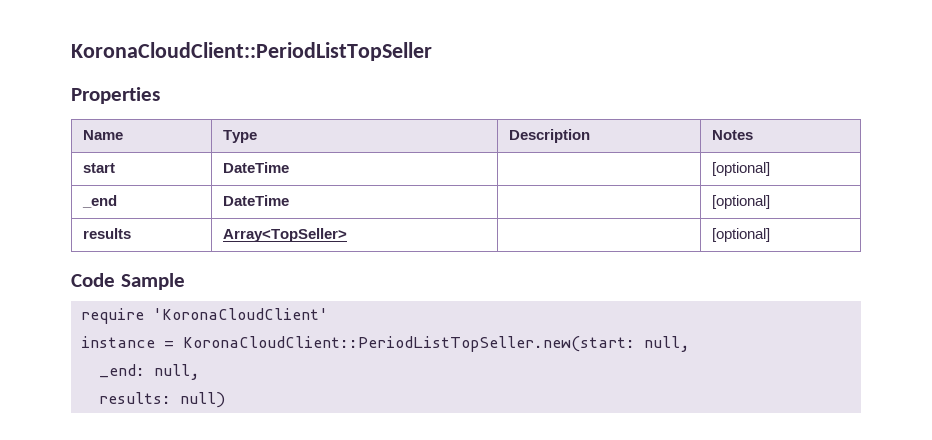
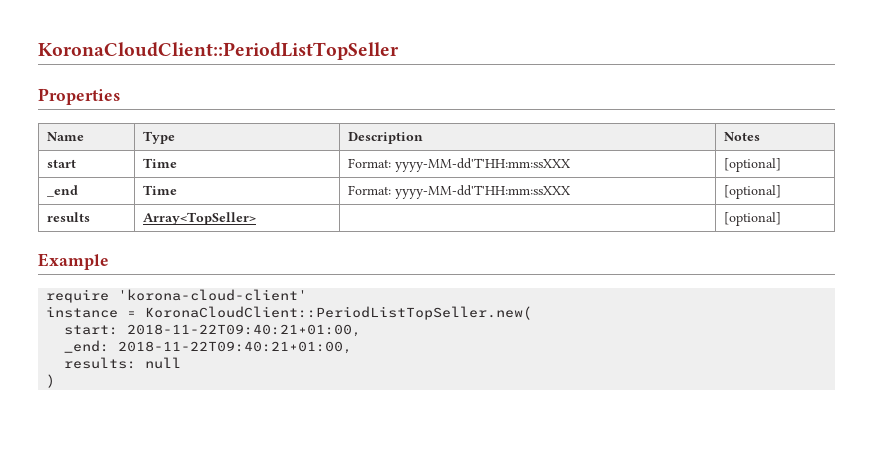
- start | DateTime | | [optional]
+ start | Time | Format: yyyy-MM-dd'T'HH:mm:ssXXX | [optional]
- _end | DateTime | | [optional]
+ _end | Time | Format: yyyy-MM-dd'T'HH:mm:ssXXX | [optional]
- Code Sample
+ Example
- require 'KoronaCloudClient'
+ require 'korona-cloud-client'
- instance = KoronaCloudClient::PeriodListTopSeller.new(start: null,
+ instance = KoronaCloudClient::PeriodListTopSeller.new(
+ start: 2018-11-22T09:40:21+01:00,
- _end: null,
+ _end: 2018-11-22T09:40:21+01:00,
- results: null)
+ results: null
+ )

